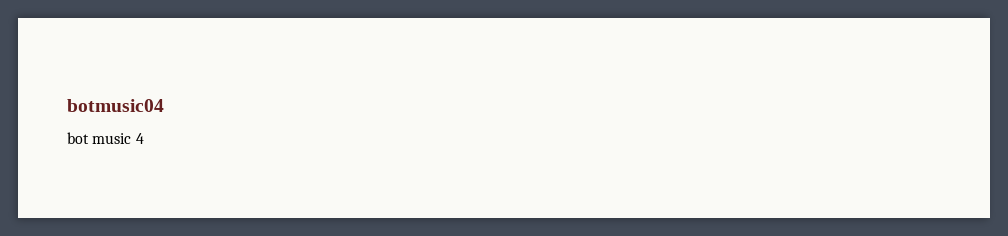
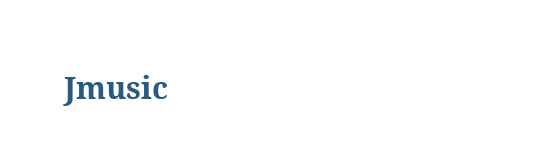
- botmusic04
- bot music 4
+ Jmusic

